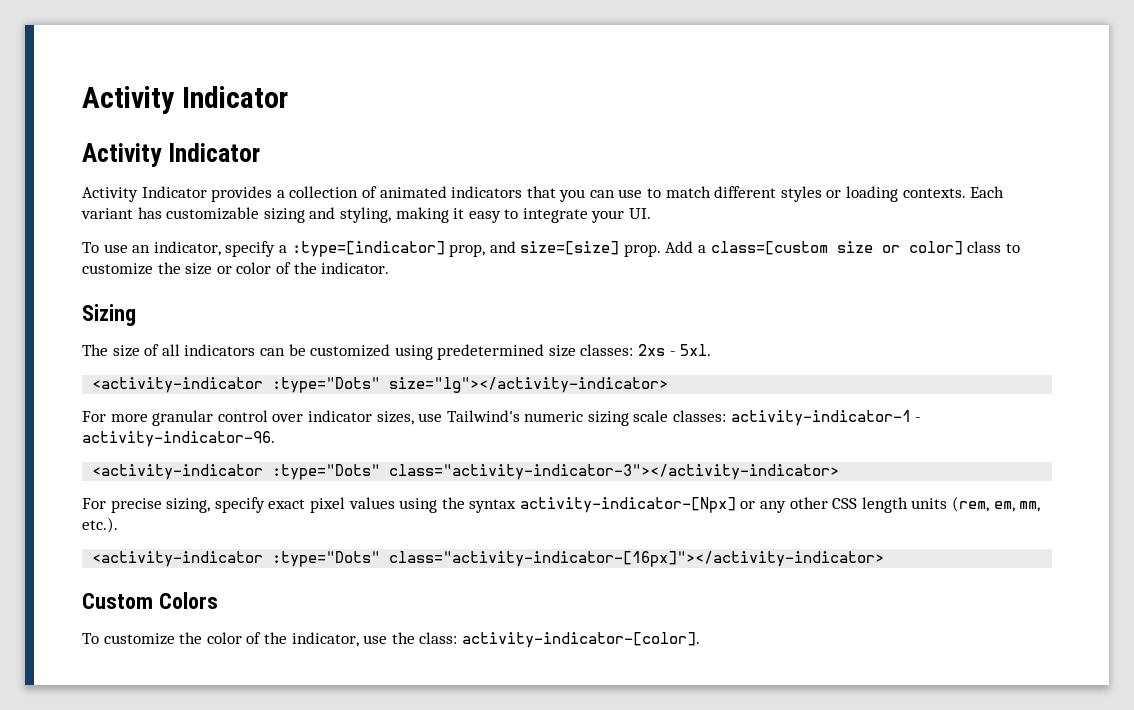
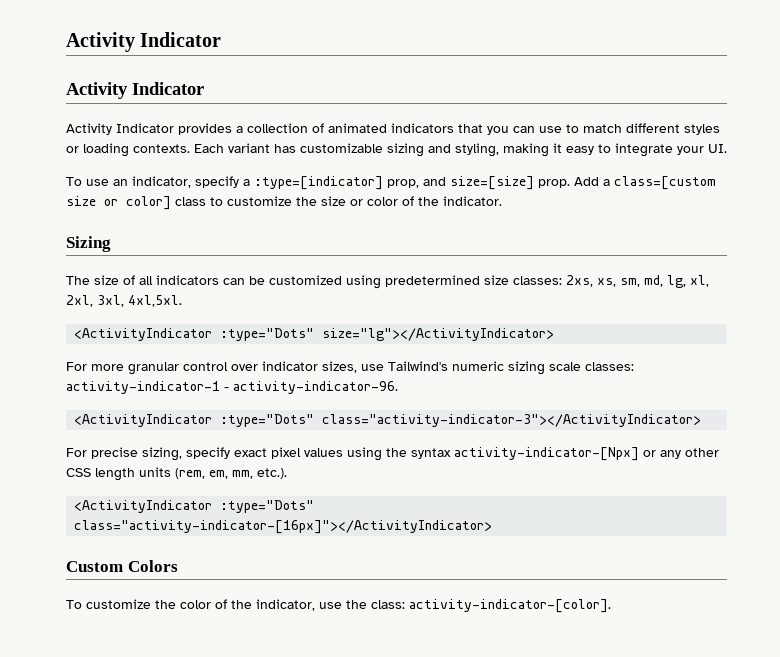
- The size of all indicators can be customized using predetermined size classes: 2xs - 5xl.
- <activity-indicator :type="Dots" size="lg"></activity-indicator>
+ The size of all indicators can be customized using predetermined size classes: 2xs, xs, sm, md, lg, xl, 2xl, 3xl, 4xl,5xl.
+ <ActivityIndicator :type="Dots" size="lg"></ActivityIndicator>
- <activity-indicator :type="Dots" class="activity-indicator-3"></activity-indicator>
+ <ActivityIndicator :type="Dots" class="activity-indicator-3"></ActivityIndicator>
- <activity-indicator :type="Dots" class="activity-indicator-[16px]"></activity-indicator>
+ <ActivityIndicator :type="Dots" class="activity-indicator-[16px]"></ActivityIndicator>

